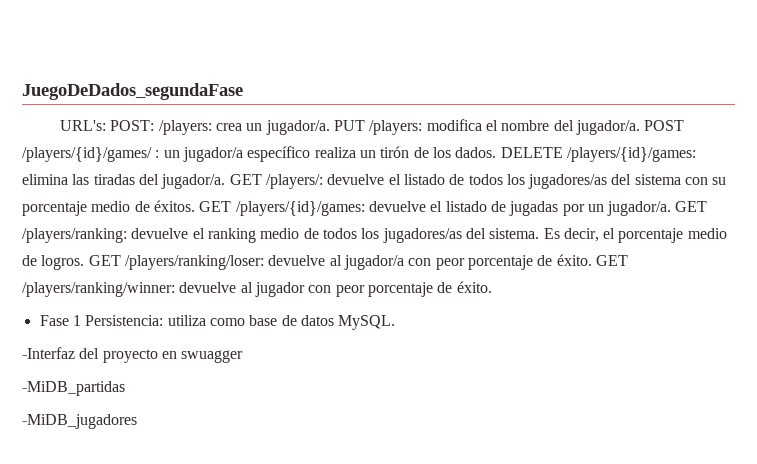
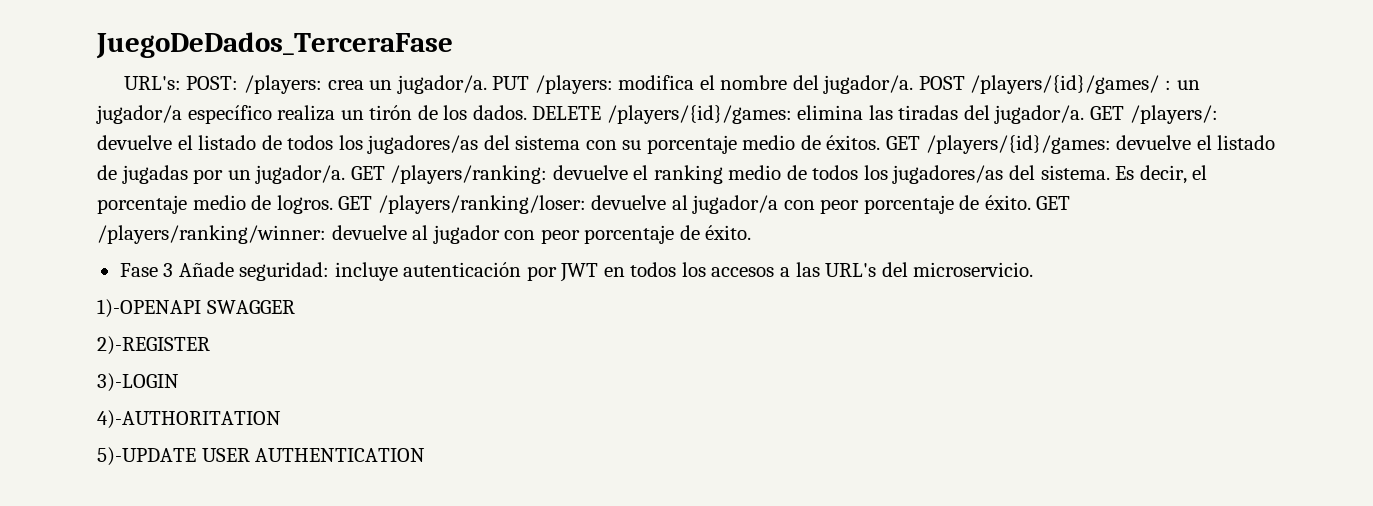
- JuegoDeDados_segundaFase
+ JuegoDeDados_TerceraFase
- Fase 1 Persistencia: utiliza como base de datos MySQL.
- -Interfaz del proyecto en swuagger
- -MiDB_partidas
- -MiDB_jugadores
+ Fase 3 Añade seguridad: incluye autenticación por JWT en todos los accesos a las URL's del microservicio.
+ 1)-OPENAPI SWAGGER
+ 2)-REGISTER
+ 3)-LOGIN
+ 4)-AUTHORITATION
+ 5)-UPDATE USER AUTHENTICATION

